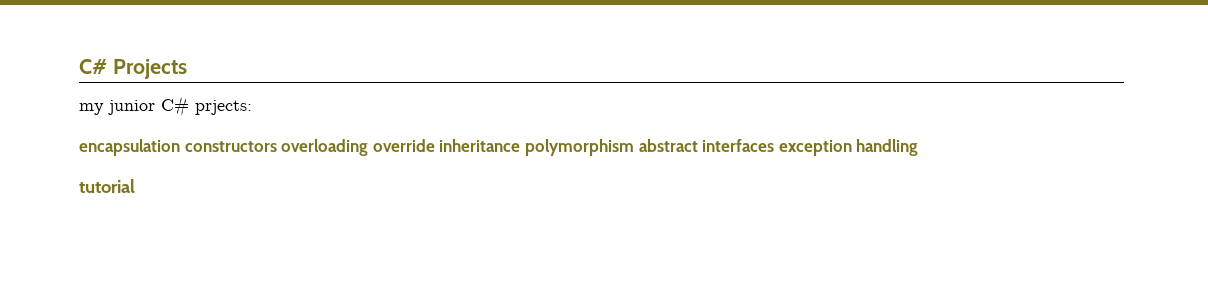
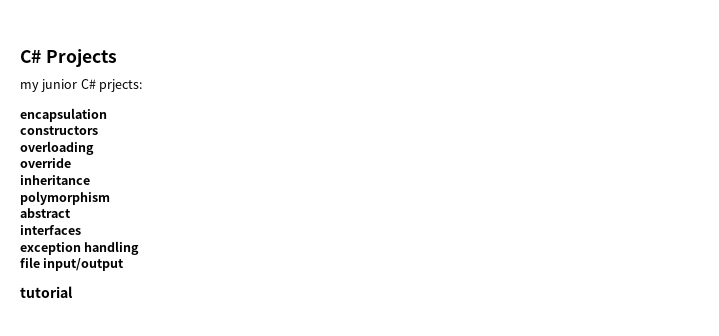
- encapsulation constructors overloading override inheritance polymorphism abstract interfaces exception handling
+ encapsulation
+ constructors
+ overloading
+ override
+ inheritance
+ polymorphism
+ abstract
+ interfaces
+ exception handling
+ file input/output

